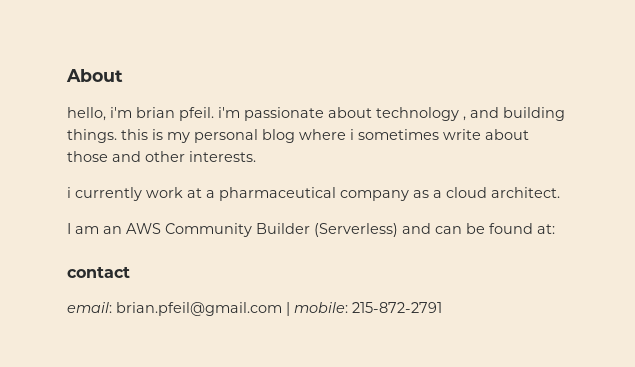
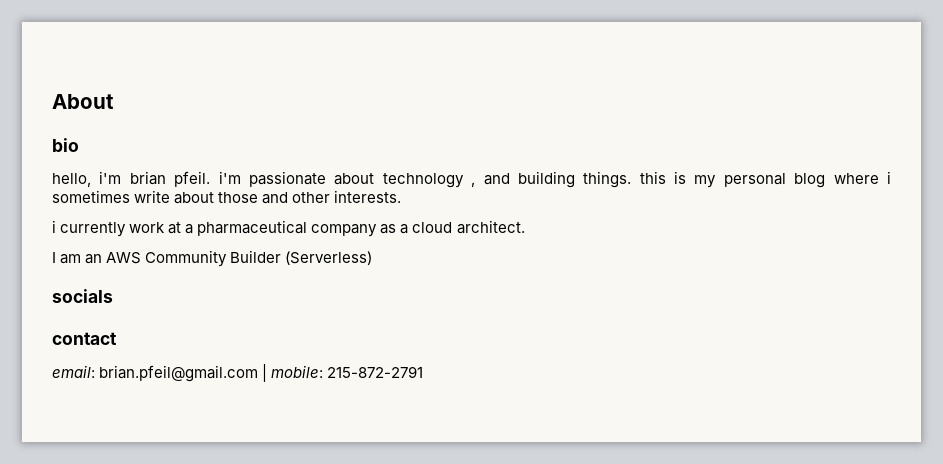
+ bio
- I am an AWS Community Builder (Serverless) and can be found at:
+ I am an AWS Community Builder (Serverless)
+ socials

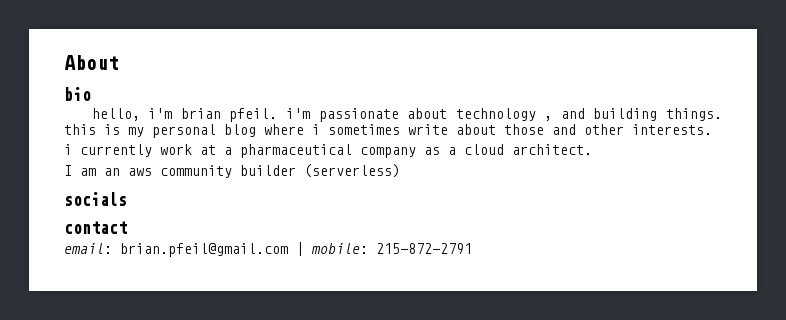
- I am an AWS Community Builder (Serverless)
+ I am an aws community builder (serverless)

